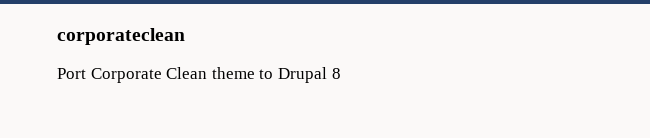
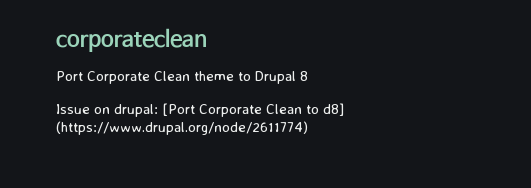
+ Issue on drupal: [Port Corporate Clean to d8] (https://www.drupal.org/node/2611774)

